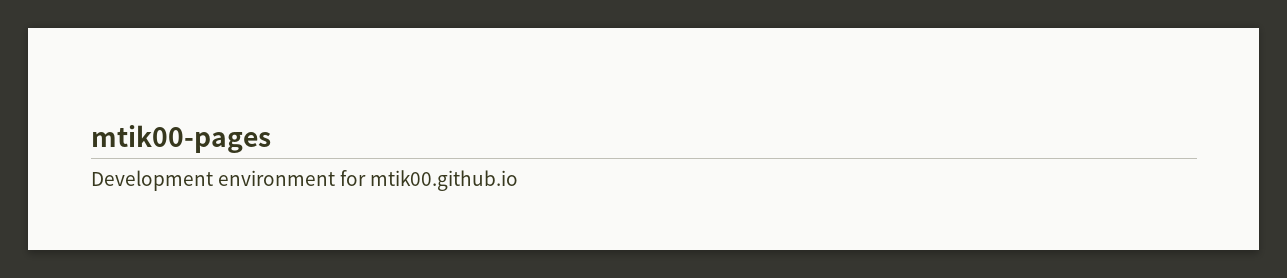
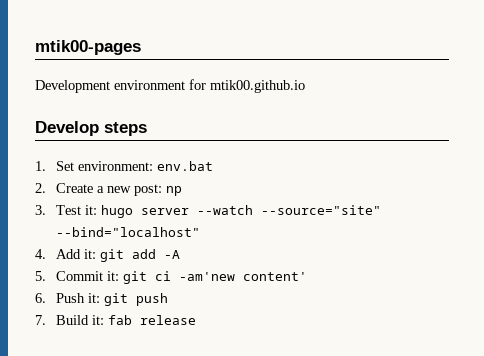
+ Develop steps
+ 1. Set environment: env.bat
+ 2. Create a new post: np
+ 3. Test it: hugo server --watch --source="site" --bind="localhost"
+ 4. Add it: git add -A
+ 5. Commit it: git ci -am'new content'
+ 6. Push it: git push
+ 7. Build it: fab release

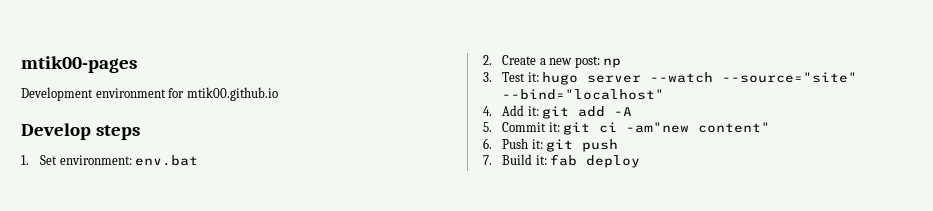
- 5. Commit it: git ci -am'new content'
+ 5. Commit it: git ci -am"new content"
- 7. Build it: fab release
+ 7. Build it: fab deploy

